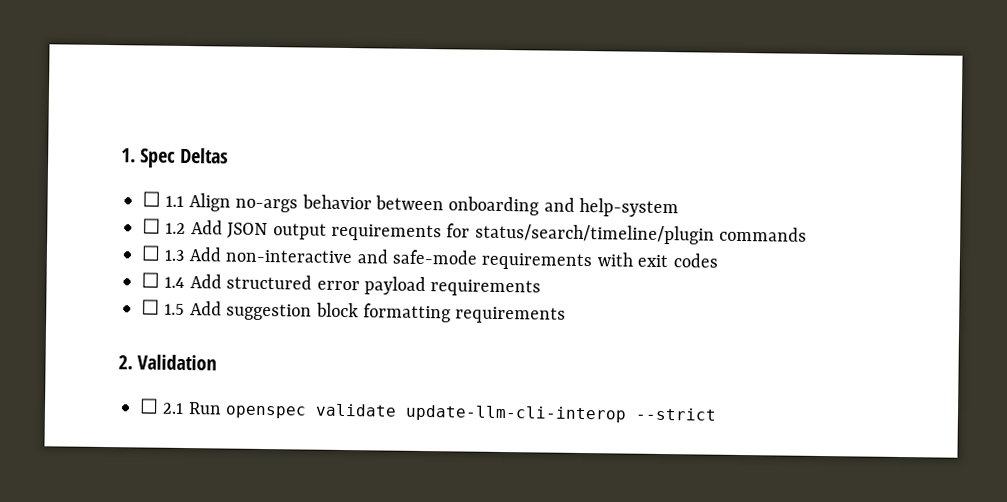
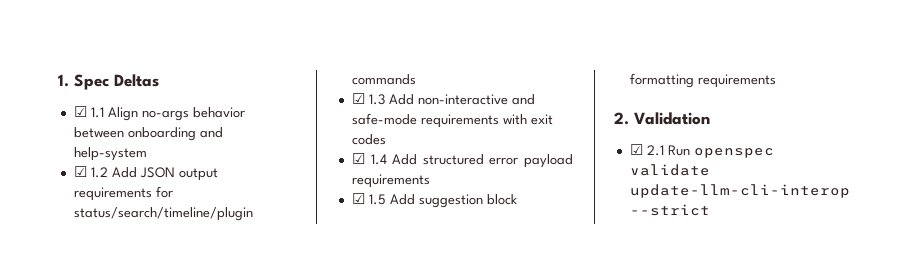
- ☐ 1.1 Align no-args behavior between onboarding and help-system
+ ☑ 1.1 Align no-args behavior between onboarding and help-system
- ☐ 1.2 Add JSON output requirements for status/search/timeline/plugin commands
+ ☑ 1.2 Add JSON output requirements for status/search/timeline/plugin commands
- ☐ 1.3 Add non-interactive and safe-mode requirements with exit codes
+ ☑ 1.3 Add non-interactive and safe-mode requirements with exit codes
- ☐ 1.4 Add structured error payload requirements
+ ☑ 1.4 Add structured error payload requirements
- ☐ 1.5 Add suggestion block formatting requirements
+ ☑ 1.5 Add suggestion block formatting requirements
- ☐ 2.1 Run openspec validate update-llm-cli-interop --strict
+ ☑ 2.1 Run openspec validate update-llm-cli-interop --strict

